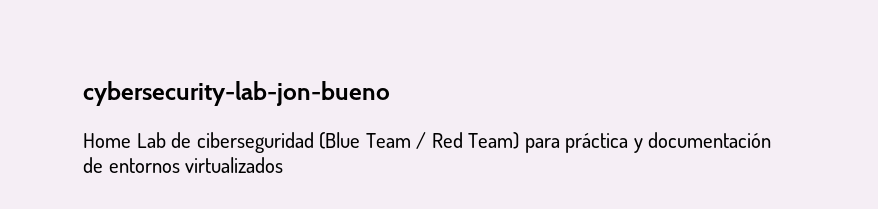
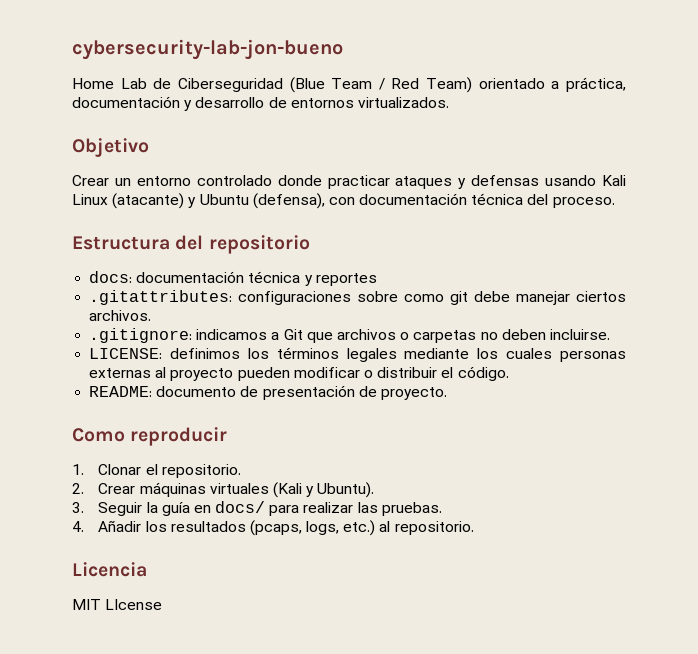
- Home Lab de ciberseguridad (Blue Team / Red Team) para práctica y documentación de entornos virtualizados
+ Home Lab de Ciberseguridad (Blue Team / Red Team) orientado a práctica, documentación y desarrollo de entornos virtualizados.
+ Objetivo
+ Crear un entorno controlado donde practicar ataques y defensas usando Kali Linux (atacante) y Ubuntu (defensa), con documentación técnica del proceso.
+ Estructura del repositorio
+ docs: documentación técnica y reportes
+ .gitattributes: configuraciones sobre como git debe manejar ciertos archivos.
+ .gitignore: indicamos a Git que archivos o carpetas no deben incluirse.
+ LICENSE: definimos los términos legales mediante los cuales personas externas al proyecto pueden modificar o distribuir el código.
+ README: documento de presentación de proyecto.
+ Como reproducir
+ 1. Clonar el repositorio.
+ 2. Crear máquinas virtuales (Kali y Ubuntu).
+ 3. Seguir la guía en docs/ para realizar las pruebas.
+ 4. Añadir los resultados (pcaps, logs, etc.) al repositorio.
+ Licencia
+ MIT LIcense

